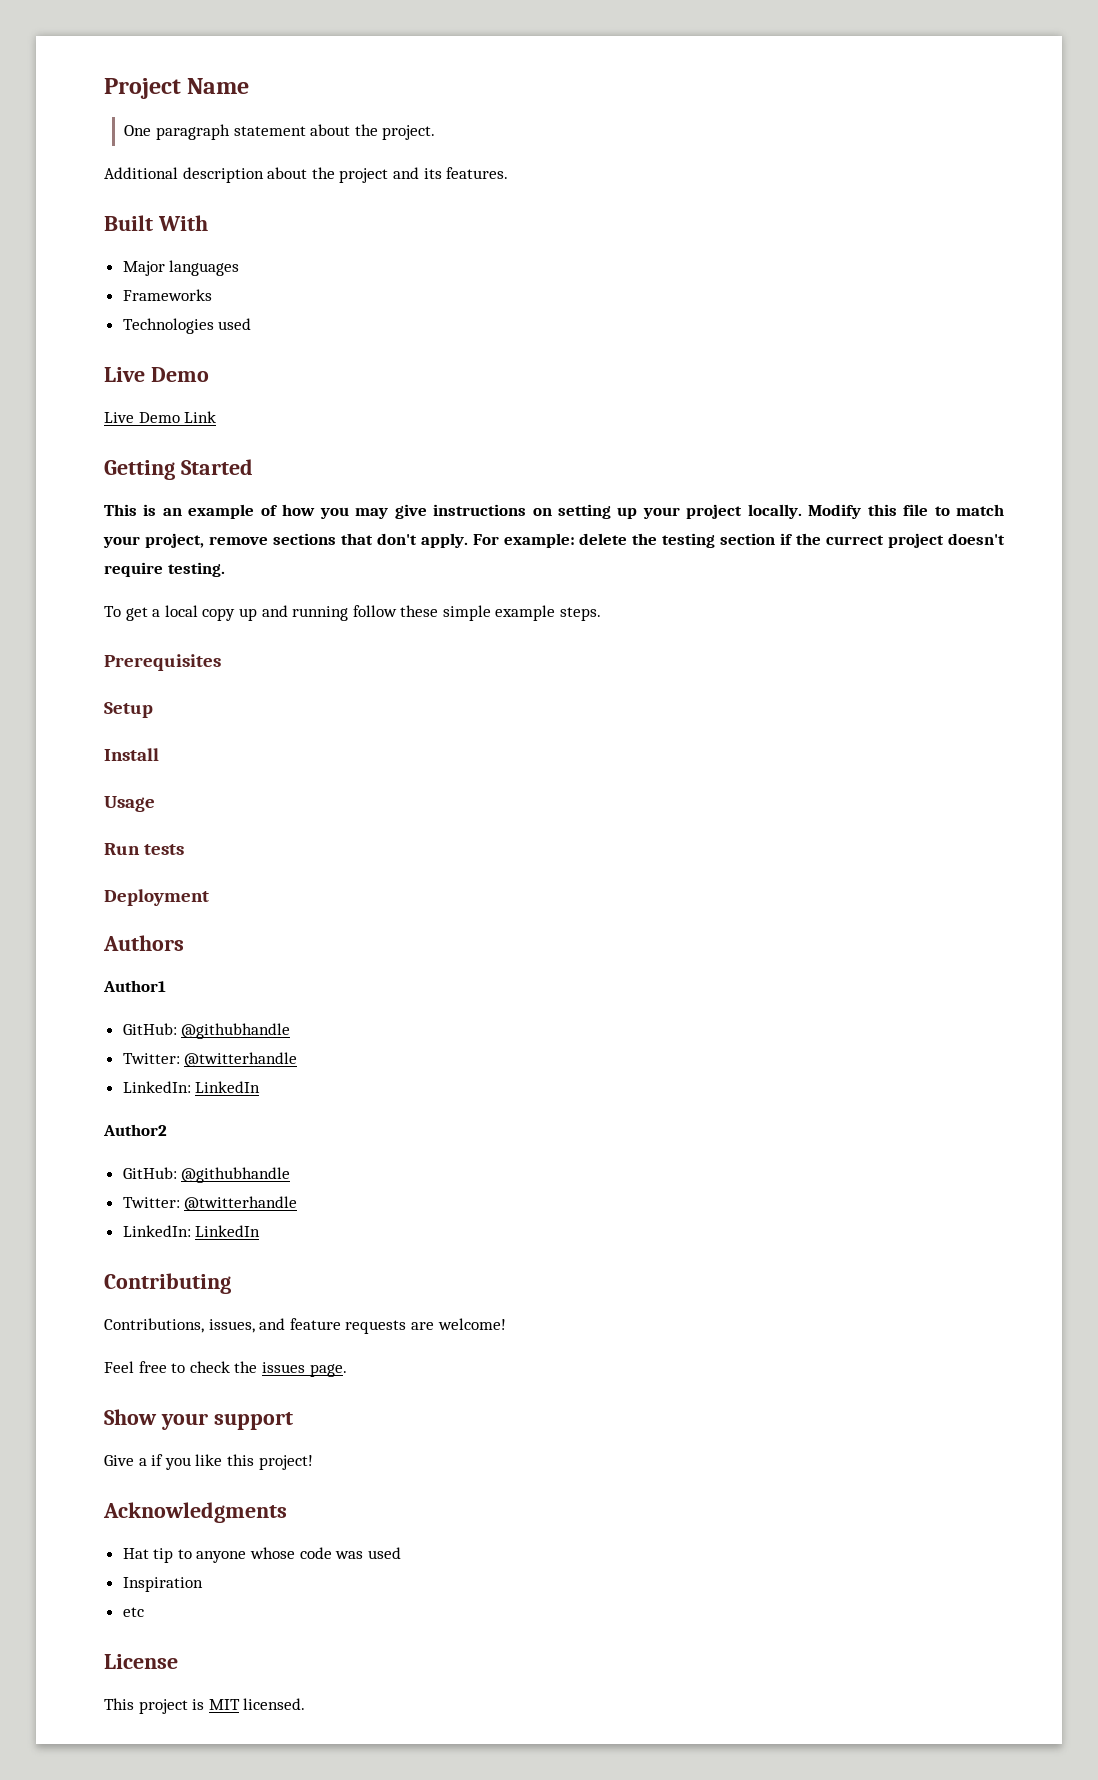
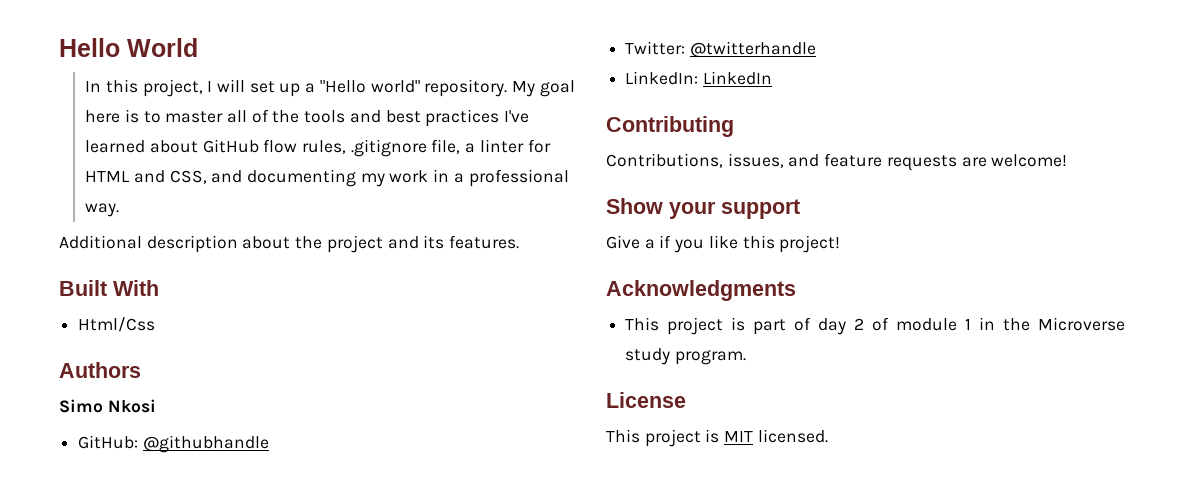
- Project Name
- One paragraph statement about the project.
+ Hello World
+ In this project, I will set up a "Hello world" repository. My goal here is to master all of the tools and best practices I've learned about GitHub flow rules, .gitignore file, a linter for HTML and CSS, and documenting my work in a professional way.
- Major languages
- Frameworks
- Technologies used
- Live Demo
- Live Demo Link
- Getting Started
- This is an example of how you may give instructions on setting up your project locally. Modify this file to match your project, remove sections that don't apply. For example: delete the testing section if the currect project doesn't require testing.
- To get a local copy up and running follow these simple example steps.
- Prerequisites
- Setup
- Install
- Usage
- Run tests
- Deployment
+ Html/Css
  Authors
- Author1
- GitHub: @githubhandle
- Twitter: @twitterhandle
- LinkedIn: LinkedIn
- Author2
+ Simo Nkosi
- Feel free to check the issues page.
- Hat tip to anyone whose code was used
- Inspiration
- etc
+ This project is part of day 2 of module 1 in the Microverse study program.

